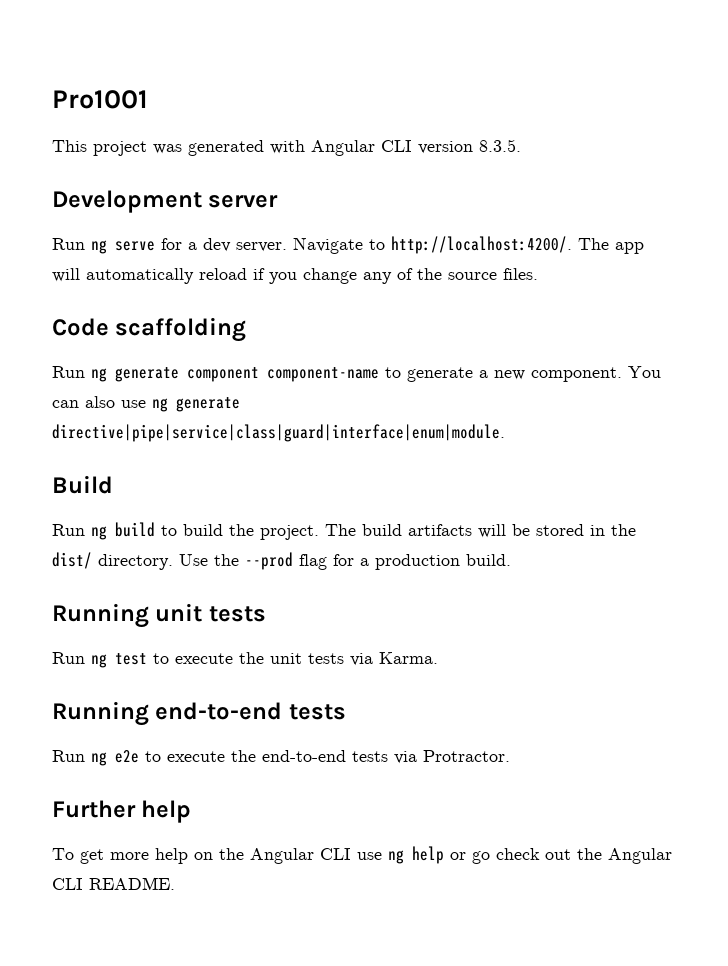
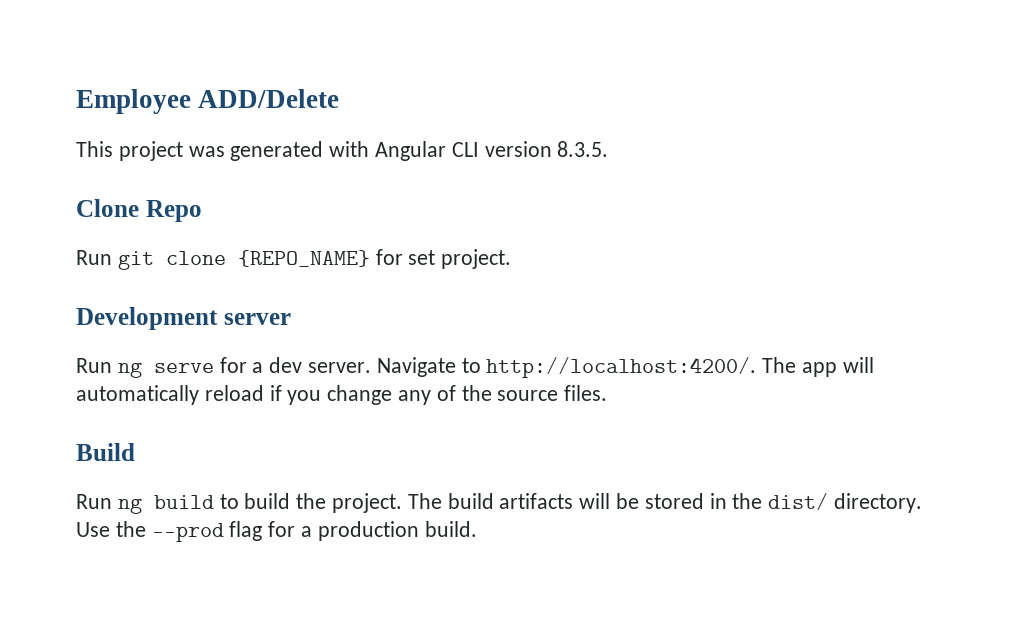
- Pro1001
+ Employee ADD/Delete
+ Clone Repo
+ Run git clone {REPO_NAME} for set project.
- Code scaffolding
- Run ng generate component component-name to generate a new component. You can also use ng generate directive|pipe|service|class|guard|interface|enum|module.
- Running unit tests
- Run ng test to execute the unit tests via Karma.
- Running end-to-end tests
- Run ng e2e to execute the end-to-end tests via Protractor.
- Further help
- To get more help on the Angular CLI use ng help or go check out the Angular CLI README.

